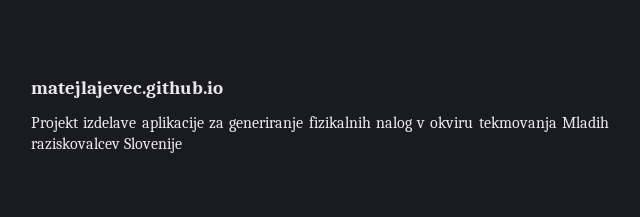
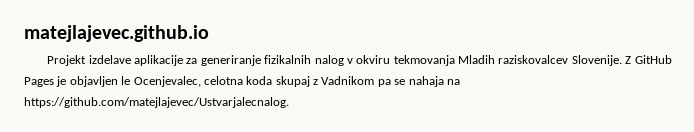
- Projekt izdelave aplikacije za generiranje fizikalnih nalog v okviru tekmovanja Mladih raziskovalcev Slovenije
+ Projekt izdelave aplikacije za generiranje fizikalnih nalog v okviru tekmovanja Mladih raziskovalcev Slovenije. Z GitHub Pages je objavljen le Ocenjevalec, celotna koda skupaj z Vadnikom pa se nahaja na https://github.com/matejlajevec/Ustvarjalecnalog.

